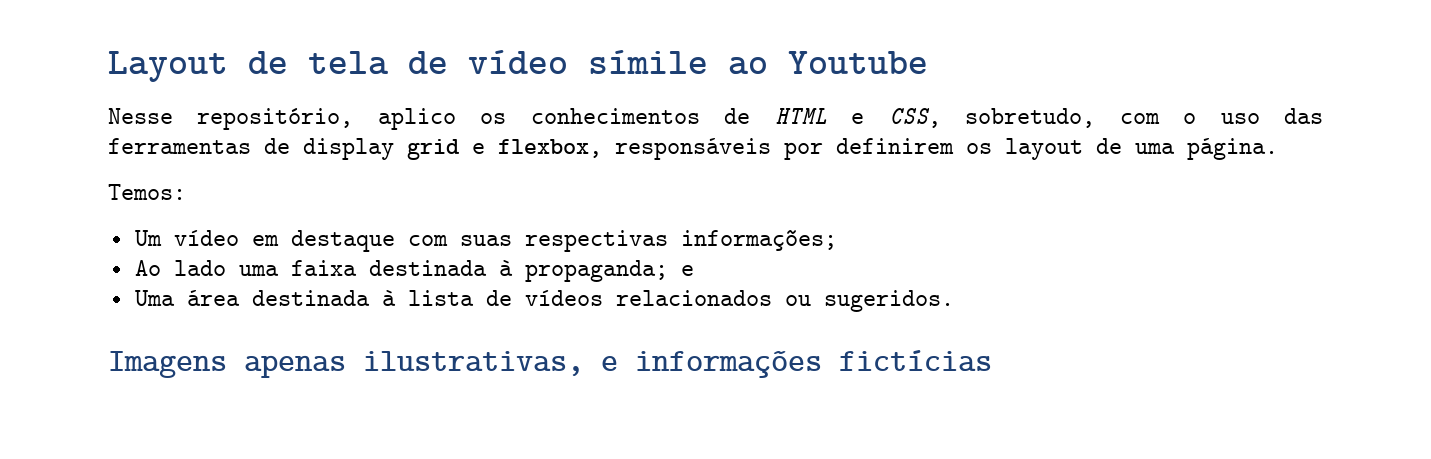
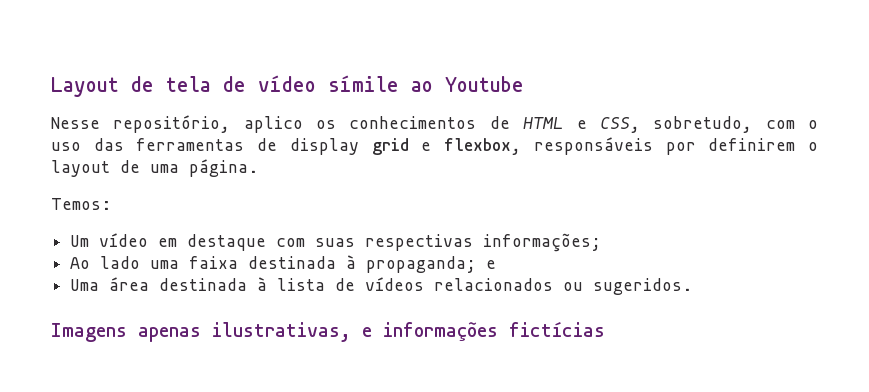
- Nesse repositório, aplico os conhecimentos de HTML e CSS, sobretudo, com o uso das ferramentas de display grid e flexbox, responsáveis por definirem os layout de uma página.
+ Nesse repositório, aplico os conhecimentos de HTML e CSS, sobretudo, com o uso das ferramentas de display grid e flexbox, responsáveis por definirem o layout de uma página.

